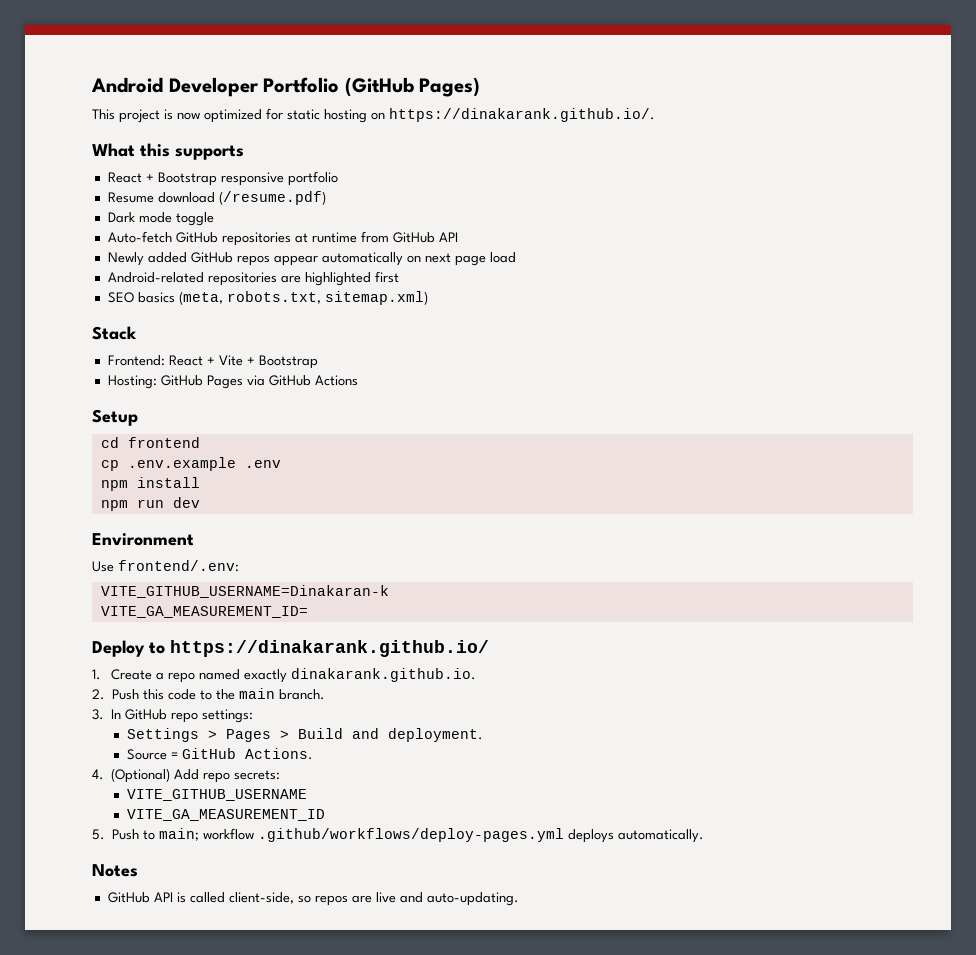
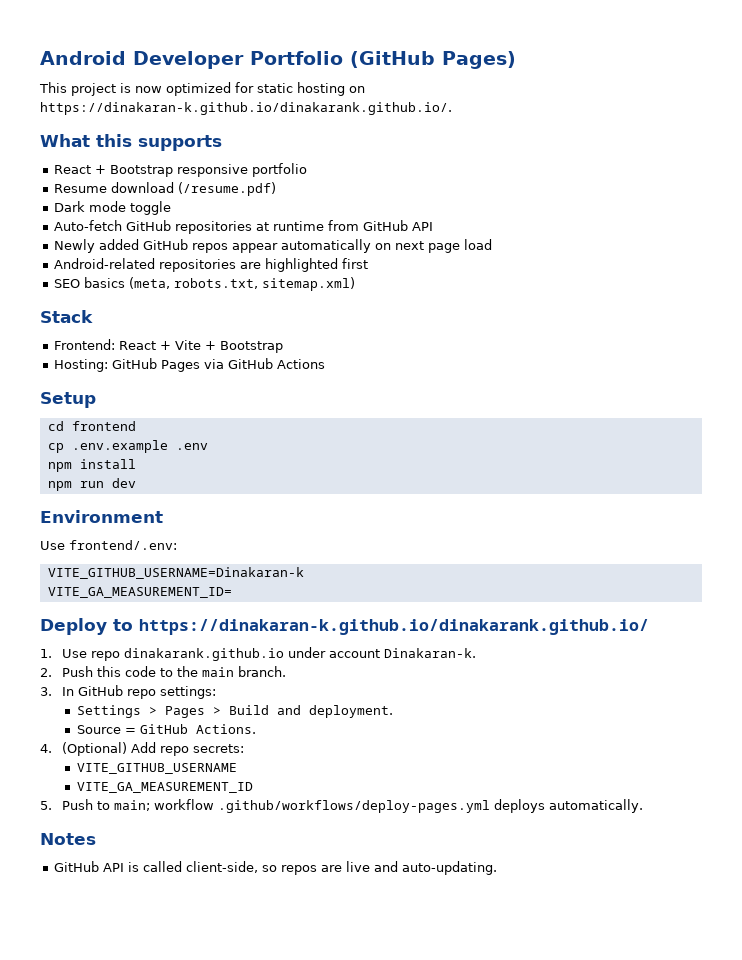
- This project is now optimized for static hosting on https://dinakarank.github.io/.
+ This project is now optimized for static hosting on https://dinakaran-k.github.io/dinakarank.github.io/.
- Deploy to https://dinakarank.github.io/
+ Deploy to https://dinakaran-k.github.io/dinakarank.github.io/
- 1. Create a repo named exactly dinakarank.github.io.
+ 1. Use repo dinakarank.github.io under account Dinakaran-k.

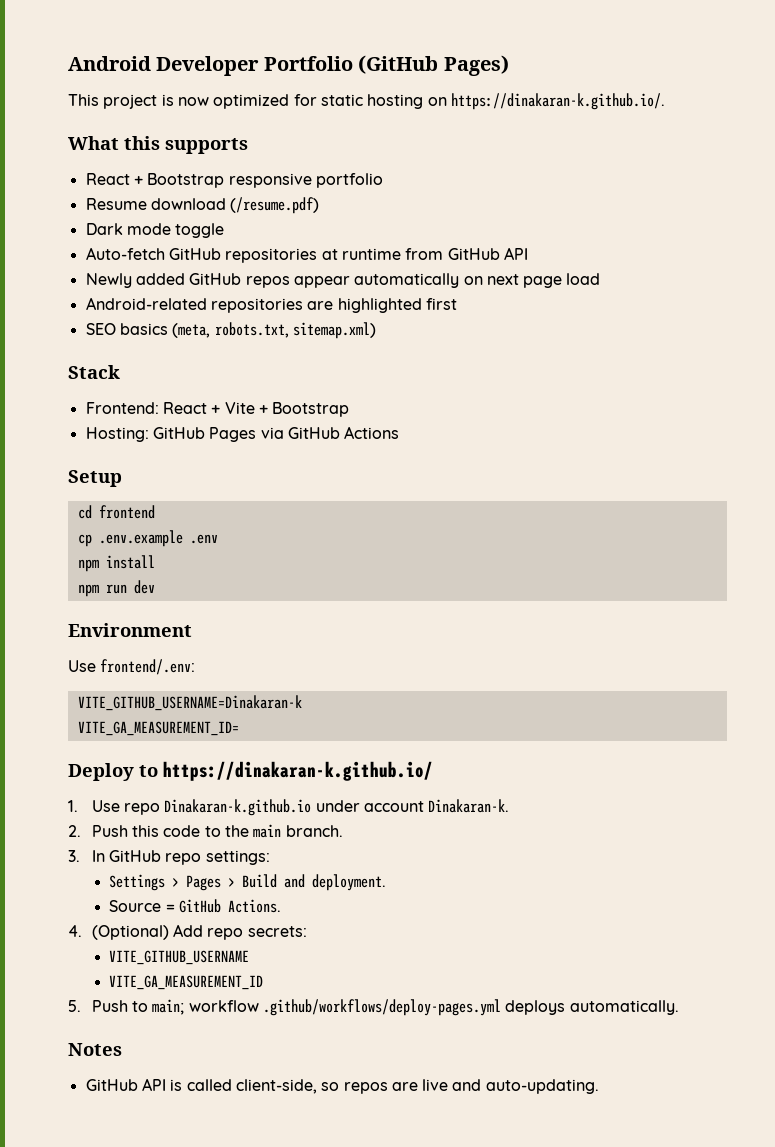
- This project is now optimized for static hosting on https://dinakaran-k.github.io/dinakarank.github.io/.
+ This project is now optimized for static hosting on https://dinakaran-k.github.io/.
- Deploy to https://dinakaran-k.github.io/dinakarank.github.io/
+ Deploy to https://dinakaran-k.github.io/
- 1. Use repo dinakarank.github.io under account Dinakaran-k.
+ 1. Use repo Dinakaran-k.github.io under account Dinakaran-k.

